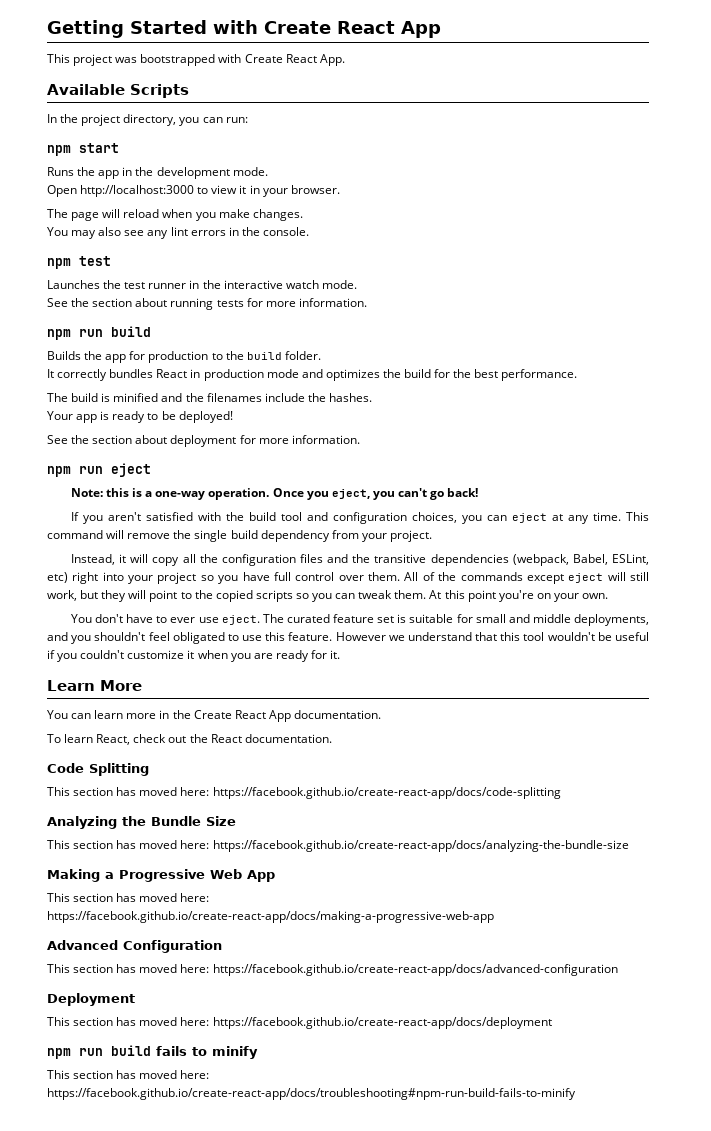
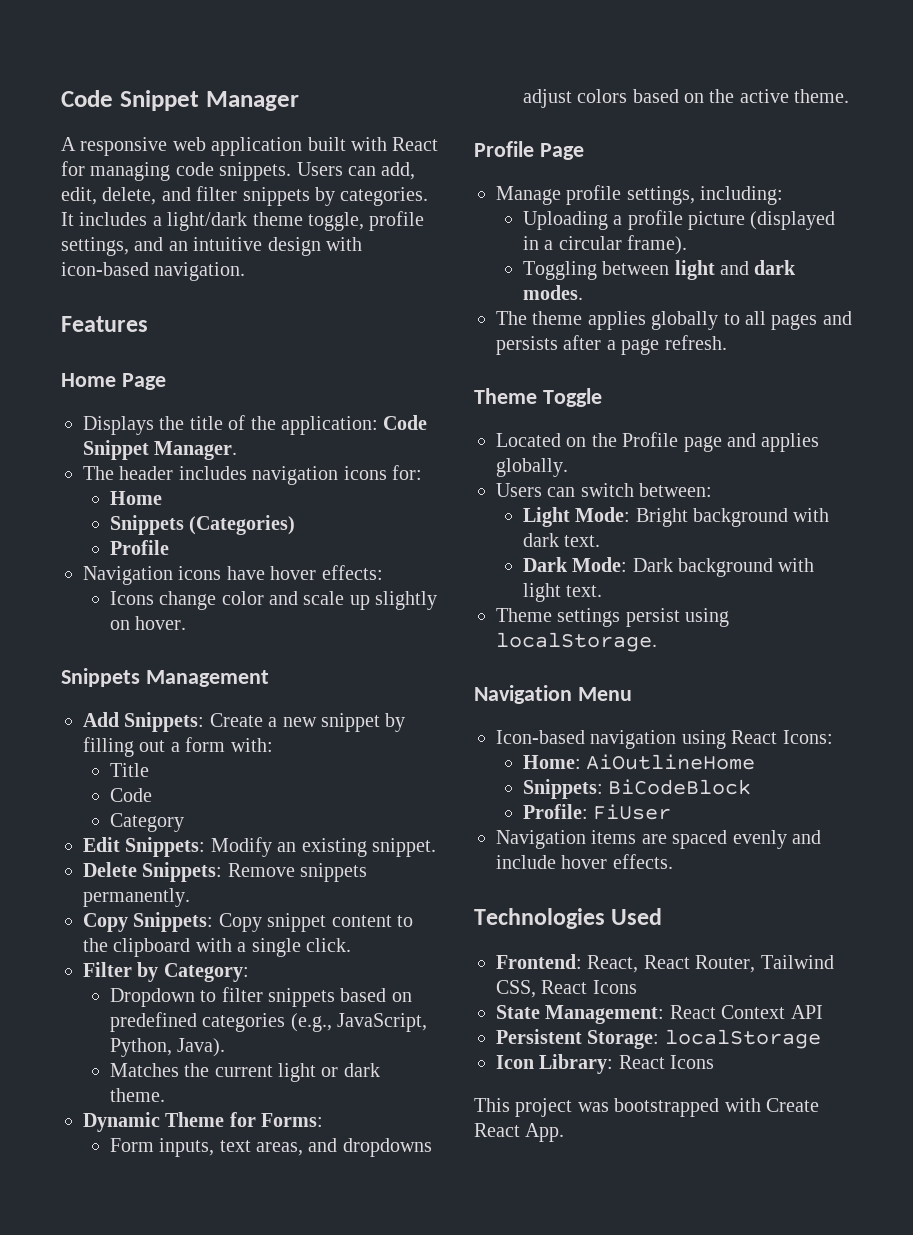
- Getting Started with Create React App
+ Code Snippet Manager
+ A responsive web application built with React for managing code snippets. Users can add, edit, delete, and filter snippets by categories. It includes a light/dark theme toggle, profile settings, and an intuitive design with icon-based navigation.
+ Features
+ Home Page
+ Displays the title of the application: Code Snippet Manager.
+ The header includes navigation icons for:
+ Home
+ Snippets (Categories)
+ Profile
+ Navigation icons have hover effects:
+ Icons change color and scale up slightly on hover.
+ Snippets Management
+ Add Snippets: Create a new snippet by filling out a form with:
+ Title
+ Code
+ Category
+ Edit Snippets: Modify an existing snippet.
+ Delete Snippets: Remove snippets permanently.
+ Copy Snippets: Copy snippet content to the clipboard with a single click.
+ Filter by Category:
+ Dropdown to filter snippets based on predefined categories (e.g., JavaScript, Python, Java).
+ Matches the current light or dark theme.
+ Dynamic Theme for Forms:
+ Form inputs, text areas, and dropdowns adjust colors based on the active theme.
+ Profile Page
+ Manage profile settings, including:
+ Uploading a profile picture (displayed in a circular frame).
+ Toggling between light and dark modes.
+ The theme applies globally to all pages and persists after a page refresh.
+ Theme Toggle
+ Located on the Profile page and applies globally.
+ Users can switch between:
+ Light Mode: Bright background with dark text.
+ Dark Mode: Dark background with light text.
+ Theme settings persist using localStorage.
+ Navigation Menu
+ Icon-based navigation using React Icons:
+ Home: AiOutlineHome
+ Snippets: BiCodeBlock
+ Profile: FiUser
+ Navigation items are spaced evenly and include hover effects.
+ Technologies Used
+ Frontend: React, React Router, Tailwind CSS, React Icons
+ State Management: React Context API
+ Persistent Storage: localStorage
+ Icon Library: React Icons
- Available Scripts
- In the project directory, you can run:
- npm start
- Runs the app in the development mode.
- Open http://localhost:3000 to view it in your browser.
- The page will reload when you make changes.
- You may also see any lint errors in the console.
- npm test
- Launches the test runner in the interactive watch mode.
- See the section about running tests for more information.
- npm run build
- Builds the app for production to the build folder.
- It correctly bundles React in production mode and optimizes the build for the best performance.
- The build is minified and the filenames include the hashes.
- Your app is ready to be deployed!
- See the section about deployment for more information.
- npm run eject
- Note: this is a one-way operation. Once you eject, you can't go back!
- If you aren't satisfied with the build tool and configuration choices, you can eject at any time. This command will remove the single build dependency from your project.
- Instead, it will copy all the configuration files and the transitive dependencies (webpack, Babel, ESLint, etc) right into your project so you have full control over them. All of the commands except eject will still work, but they will point to the copied scripts so you can tweak them. At this point you're on your own.
- You don't have to ever use eject. The curated feature set is suitable for small and middle deployments, and you shouldn't feel obligated to use this feature. However we understand that this tool wouldn't be useful if you couldn't customize it when you are ready for it.
- Learn More
- You can learn more in the Create React App documentation.
- To learn React, check out the React documentation.
- Code Splitting
- This section has moved here: https://facebook.github.io/create-react-app/docs/code-splitting
- Analyzing the Bundle Size
- This section has moved here: https://facebook.github.io/create-react-app/docs/analyzing-the-bundle-size
- Making a Progressive Web App
- This section has moved here: https://facebook.github.io/create-react-app/docs/making-a-progressive-web-app
- Advanced Configuration
- This section has moved here: https://facebook.github.io/create-react-app/docs/advanced-configuration
- Deployment
- This section has moved here: https://facebook.github.io/create-react-app/docs/deployment
- npm run build fails to minify
- This section has moved here: https://facebook.github.io/create-react-app/docs/troubleshooting#npm-run-build-fails-to-minify

